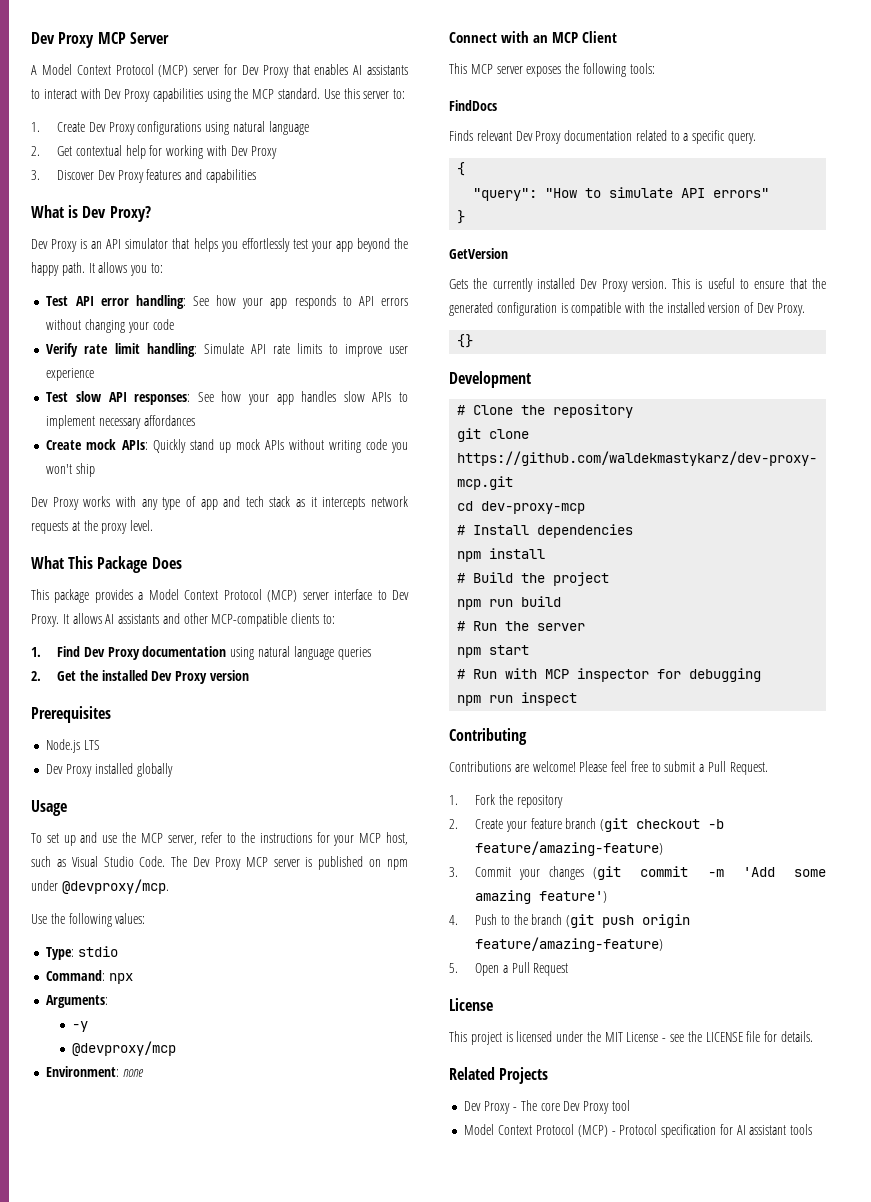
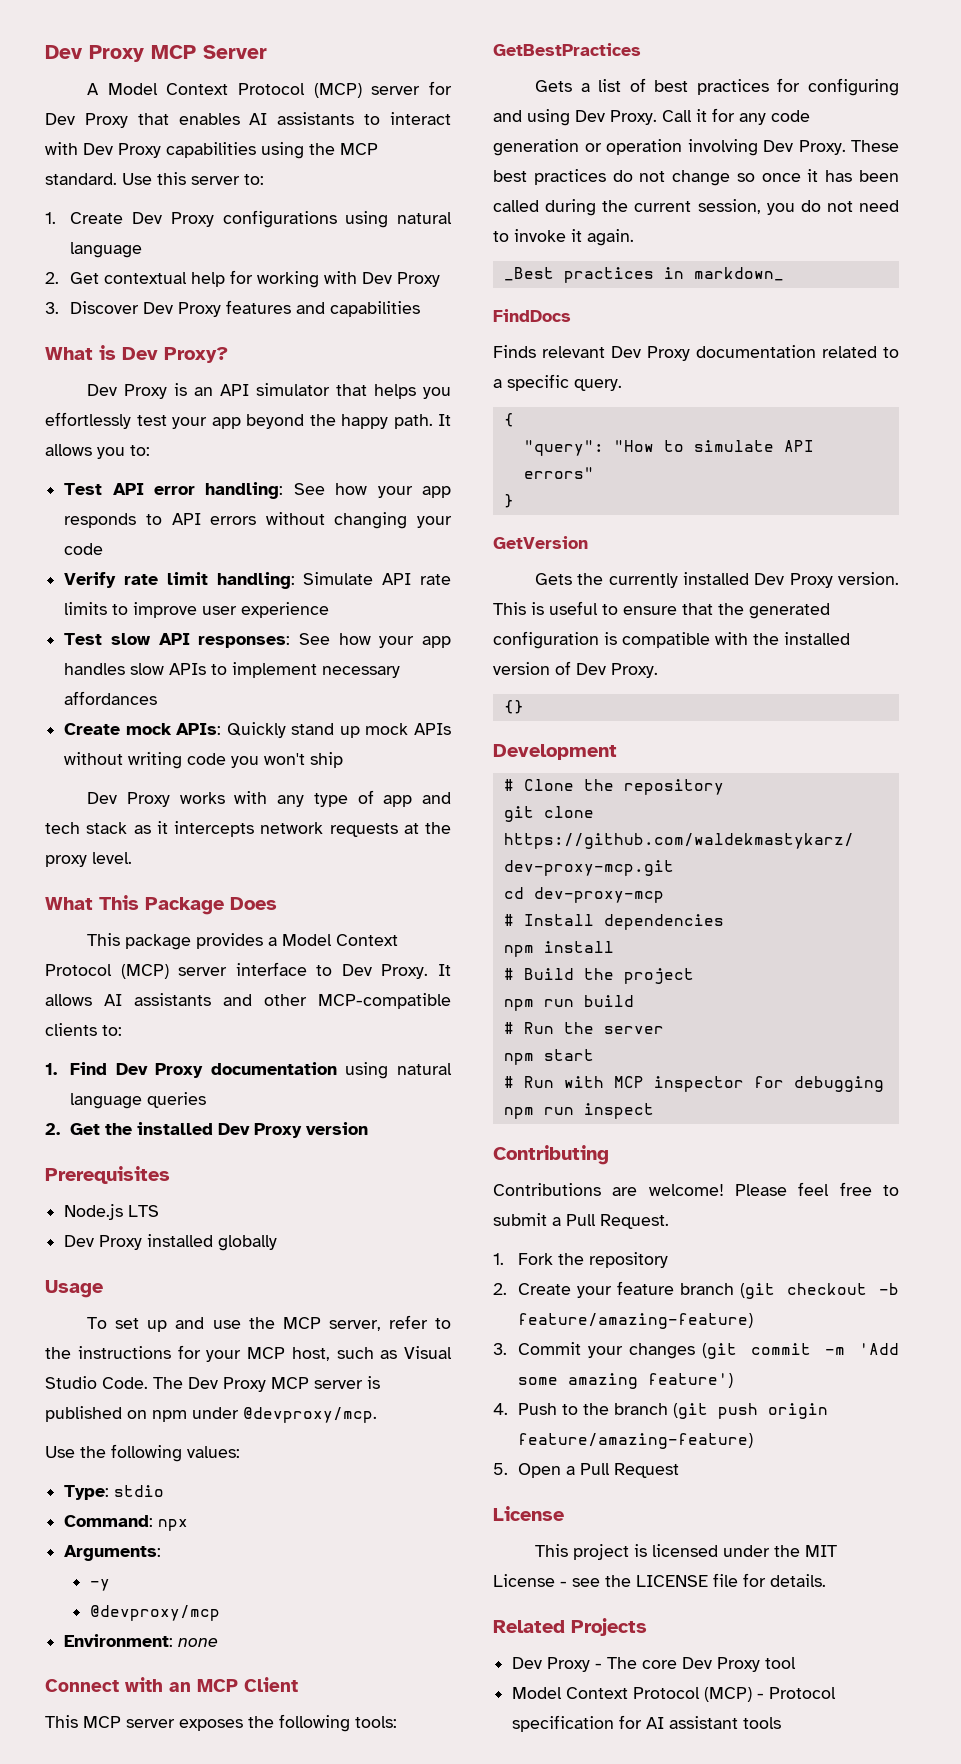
+ GetBestPractices
+ Gets a list of best practices for configuring and using Dev Proxy. Call it for any code generation or operation involving Dev Proxy. These best practices do not change so once it has been called during the current session, you do not need to invoke it again.
+ _Best practices in markdown_

